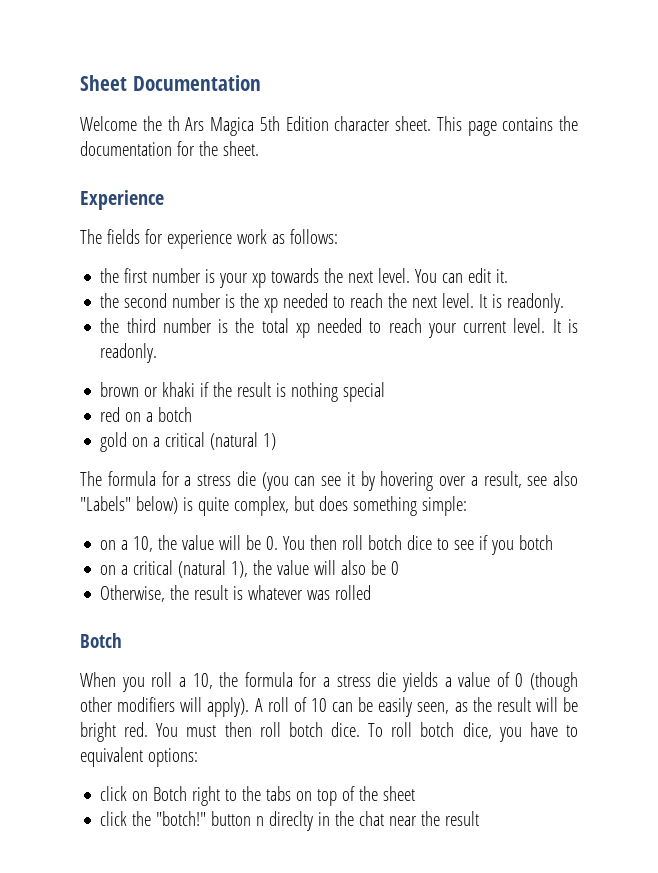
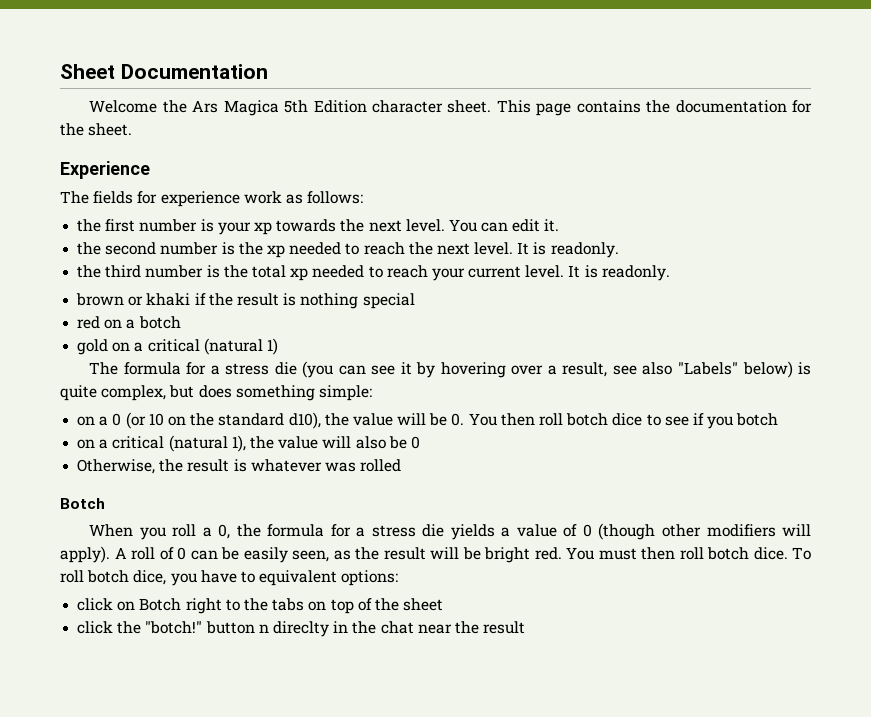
- Welcome the th Ars Magica 5th Edition character sheet.
+ Welcome the Ars Magica 5th Edition character sheet.
- on a 10, the value will be 0. You then roll botch dice to see if you botch
+ on a 0 (or 10 on the standard d10), the value will be 0. You then roll botch dice to see if you botch
- When you roll a 10, the formula for a stress die yields a value of 0 (though other modifiers will apply).
+ When you roll a 0, the formula for a stress die yields a value of 0 (though other modifiers will apply).
- A roll of 10 can be easily seen, as the result will be bright red.
+ A roll of 0 can be easily seen, as the result will be bright red.

